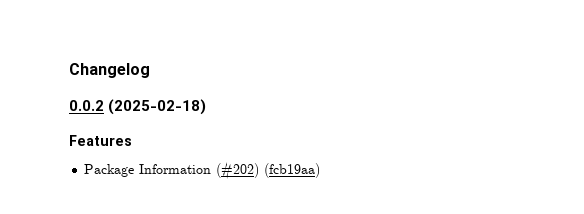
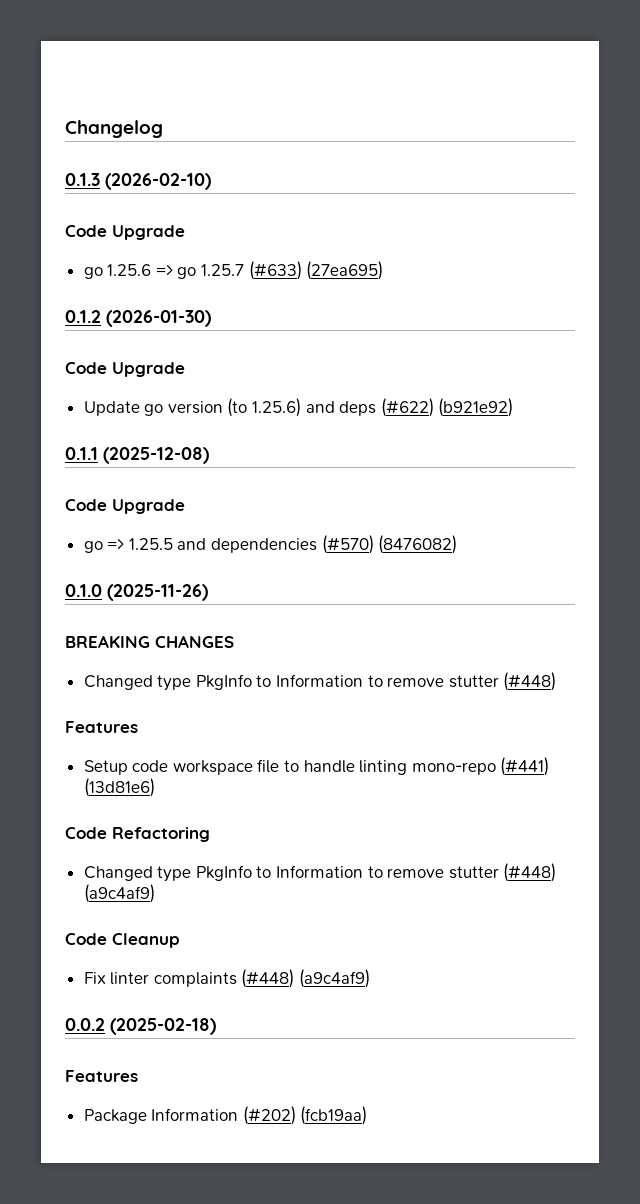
+ 0.1.3 (2026-02-10)
+ Code Upgrade
+ go 1.25.6 => go 1.25.7 (#633) (27ea695)
+ 0.1.2 (2026-01-30)
+ Code Upgrade
+ Update go version (to 1.25.6) and deps (#622) (b921e92)
+ 0.1.1 (2025-12-08)
+ Code Upgrade
+ go => 1.25.5 and dependencies (#570) (8476082)
+ 0.1.0 (2025-11-26)
+ BREAKING CHANGES
+ Changed type PkgInfo to Information to remove stutter (#448)
+ Features
+ Setup code workspace file to handle linting mono-repo (#441) (13d81e6)
+ Code Refactoring
+ Changed type PkgInfo to Information to remove stutter (#448) (a9c4af9)
+ Code Cleanup
+ Fix linter complaints (#448) (a9c4af9)

